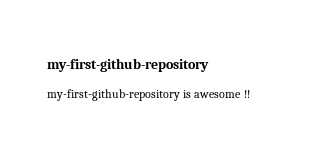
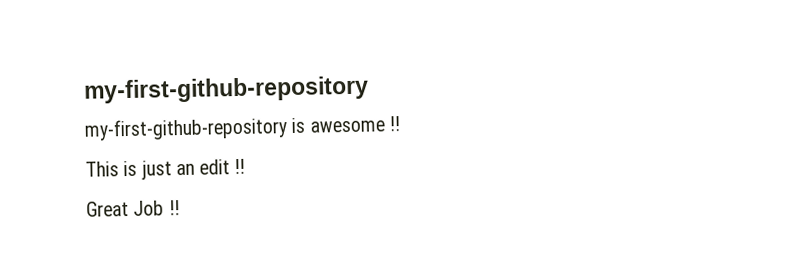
+ This is just an edit !!
+ Great Job !!

